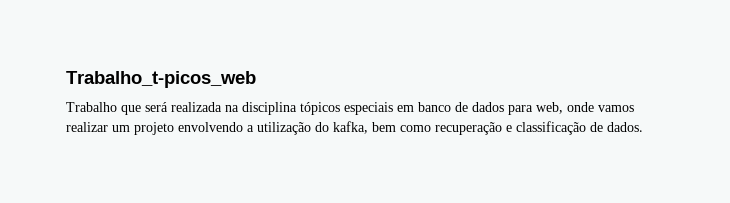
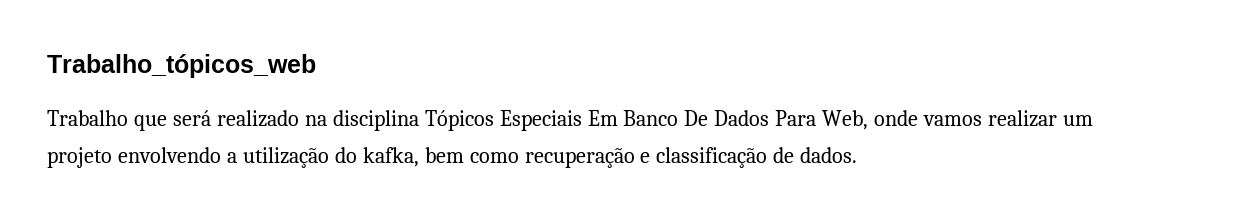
- Trabalho_t-picos_web
+ Trabalho_tópicos_web
- Trabalho que será realizada na disciplina tópicos especiais em banco de dados para web, onde vamos realizar um projeto envolvendo a utilização do kafka, bem como recuperação e classificação de dados.
+ Trabalho que será realizado na disciplina Tópicos Especiais Em Banco De Dados Para Web, onde vamos realizar um projeto envolvendo a utilização do kafka, bem como recuperação e classificação de dados.

